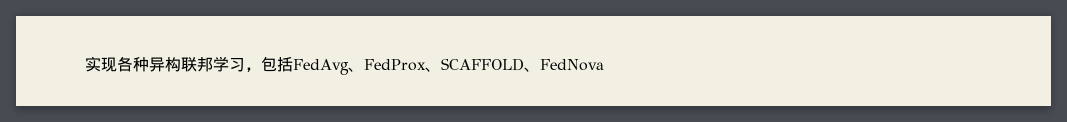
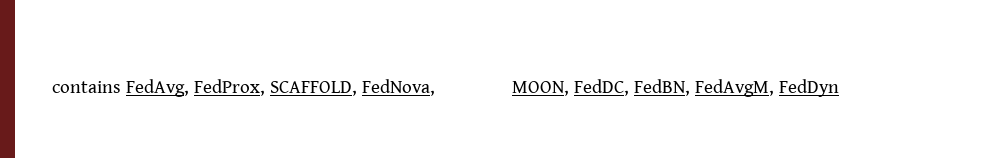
- 实现各种异构联邦学习，包括FedAvg、FedProx、SCAFFOLD、FedNova
+ contains FedAvg, FedProx, SCAFFOLD, FedNova, MOON, FedDC, FedBN, FedAvgM, FedDyn

